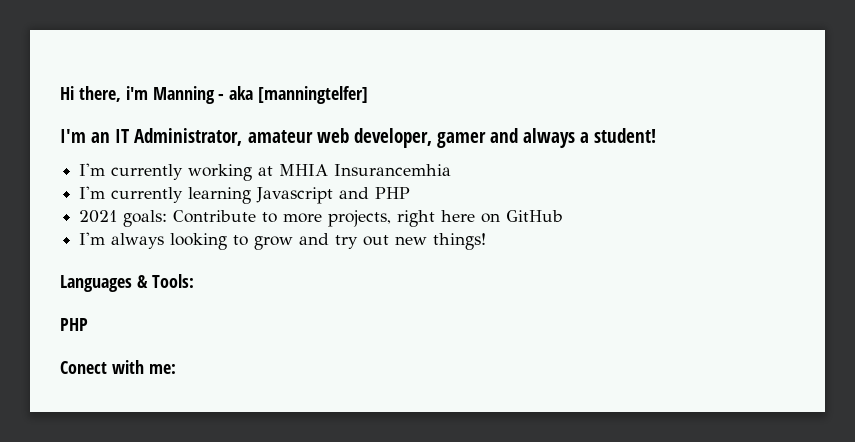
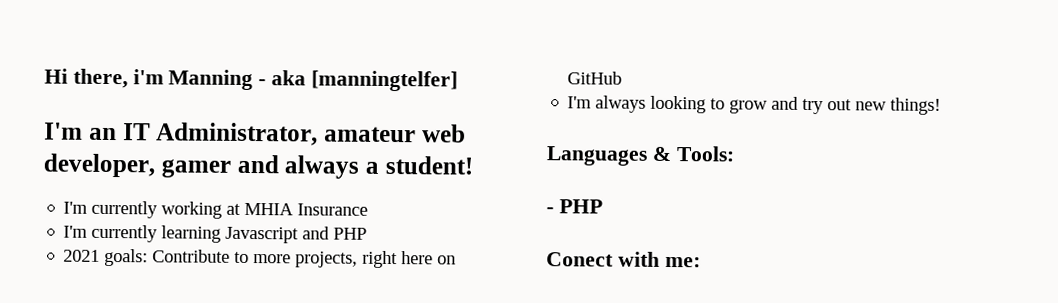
- I'm currently working at MHIA Insurancemhia
+ I'm currently working at MHIA Insurance
  Languages & Tools:
- PHP
+ - PHP

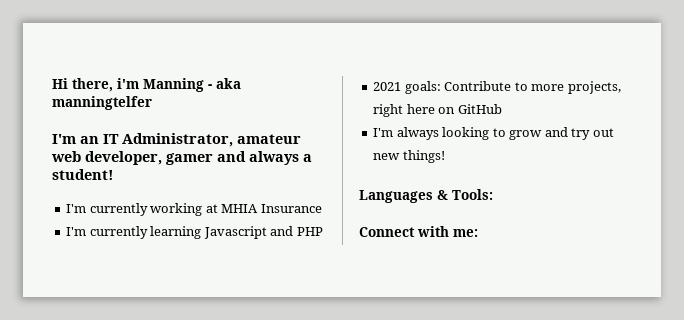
- Hi there, i'm Manning - aka [manningtelfer]
+ Hi there, i'm Manning - aka manningtelfer
- - PHP
- Conect with me:
+ Connect with me:

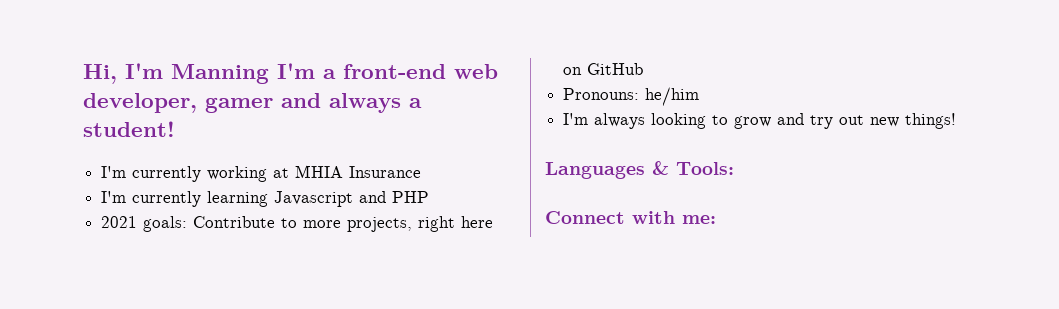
- Hi there, i'm Manning - aka manningtelfer
- I'm an IT Administrator, amateur web developer, gamer and always a student!
+ Hi, I'm Manning I'm a front-end web developer, gamer and always a student!
+ Pronouns: he/him

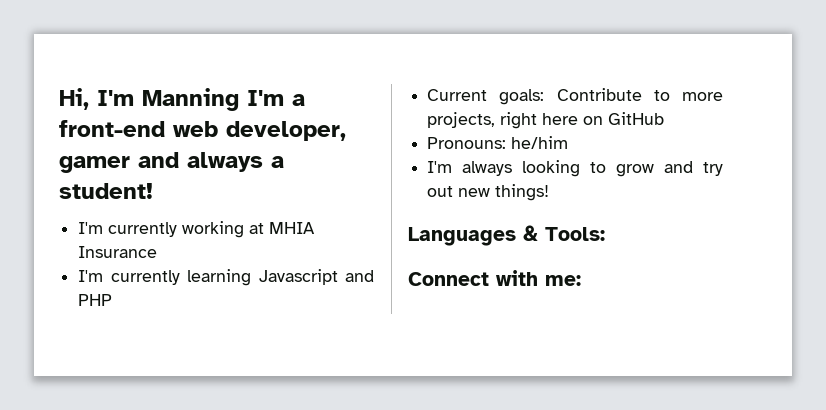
- 2021 goals: Contribute to more projects, right here on GitHub
+ Current goals: Contribute to more projects, right here on GitHub

